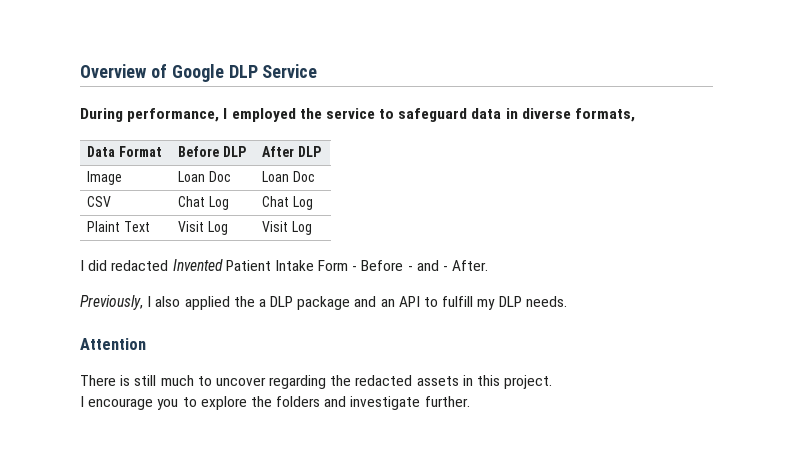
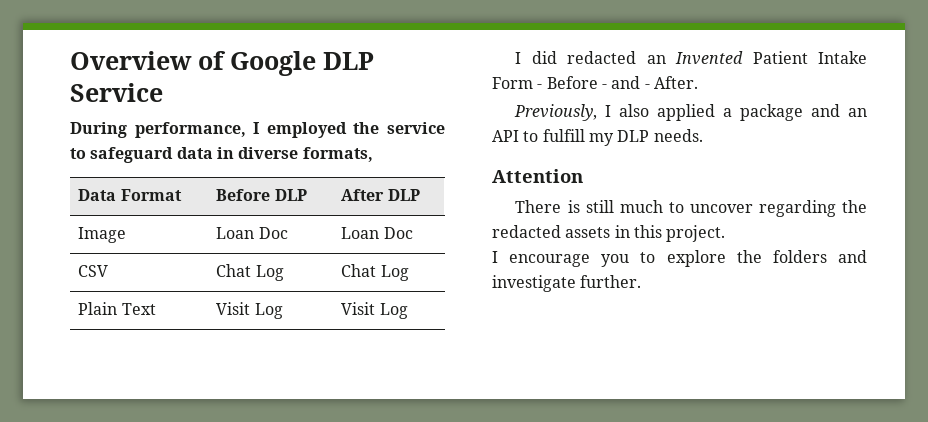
- Plaint Text | Visit Log | Visit Log
+ Plain Text | Visit Log | Visit Log
- I did redacted Invented Patient Intake Form - Before - and - After.
+ I did redacted an Invented Patient Intake Form - Before - and - After.
- Previously, I also applied the a DLP package and an API to fulfill my DLP needs.
+ Previously, I also applied a package and an API to fulfill my DLP needs.

